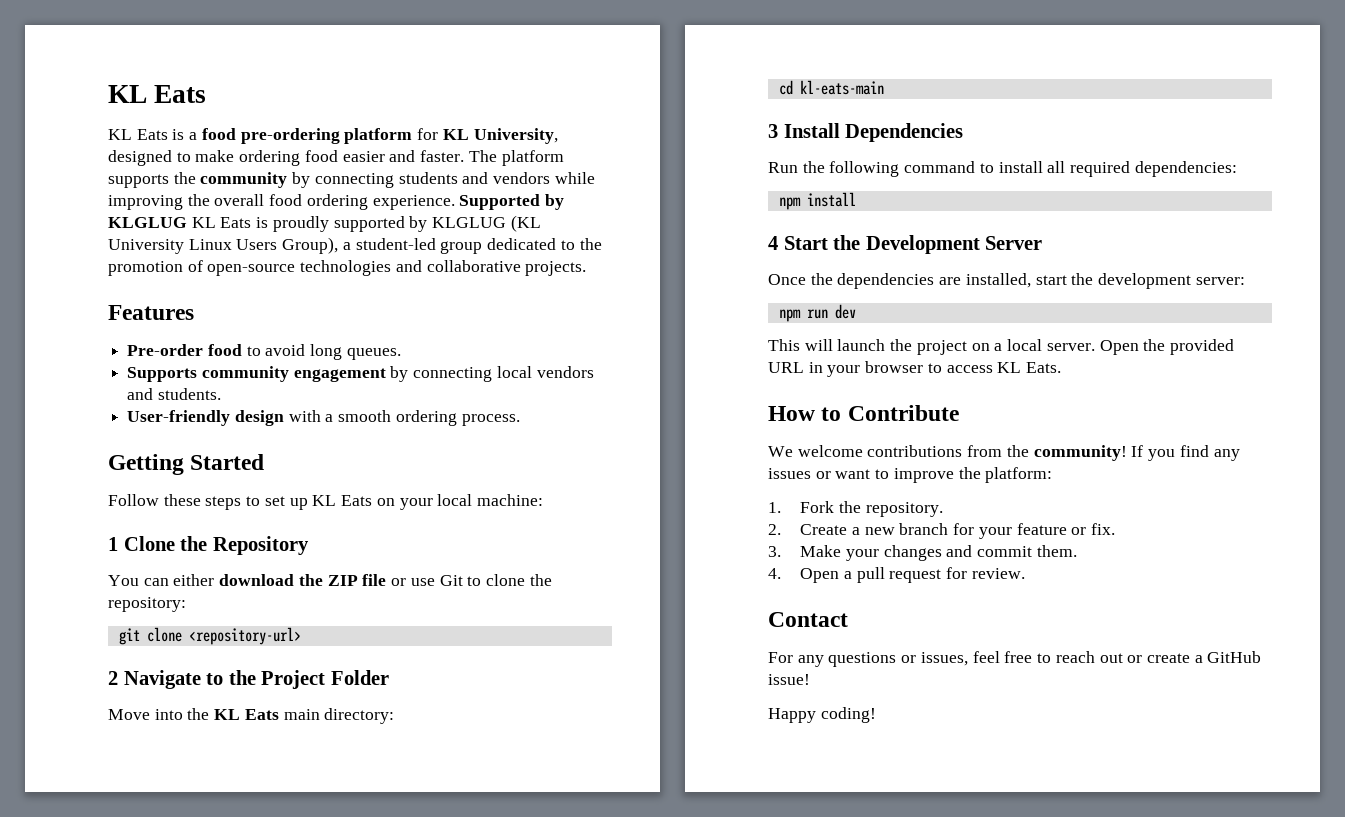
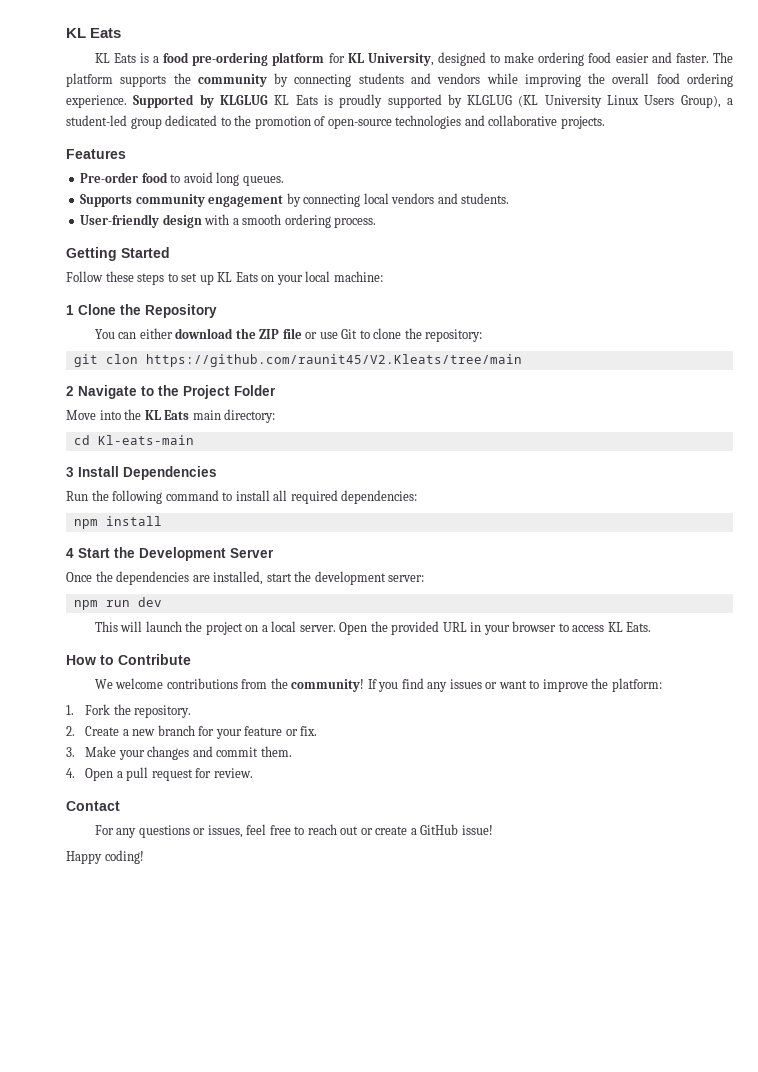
- git clone <repository-url>
+ git clon https://github.com/raunit45/V2.Kleats/tree/main
- cd kl-eats-main
+ cd Kl-eats-main

